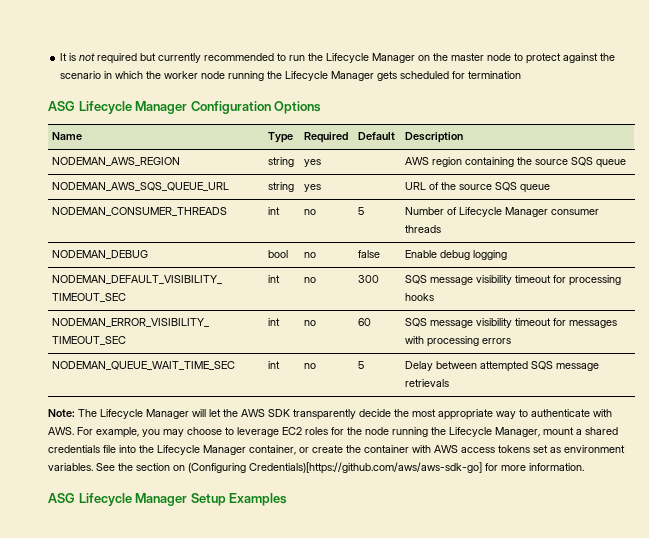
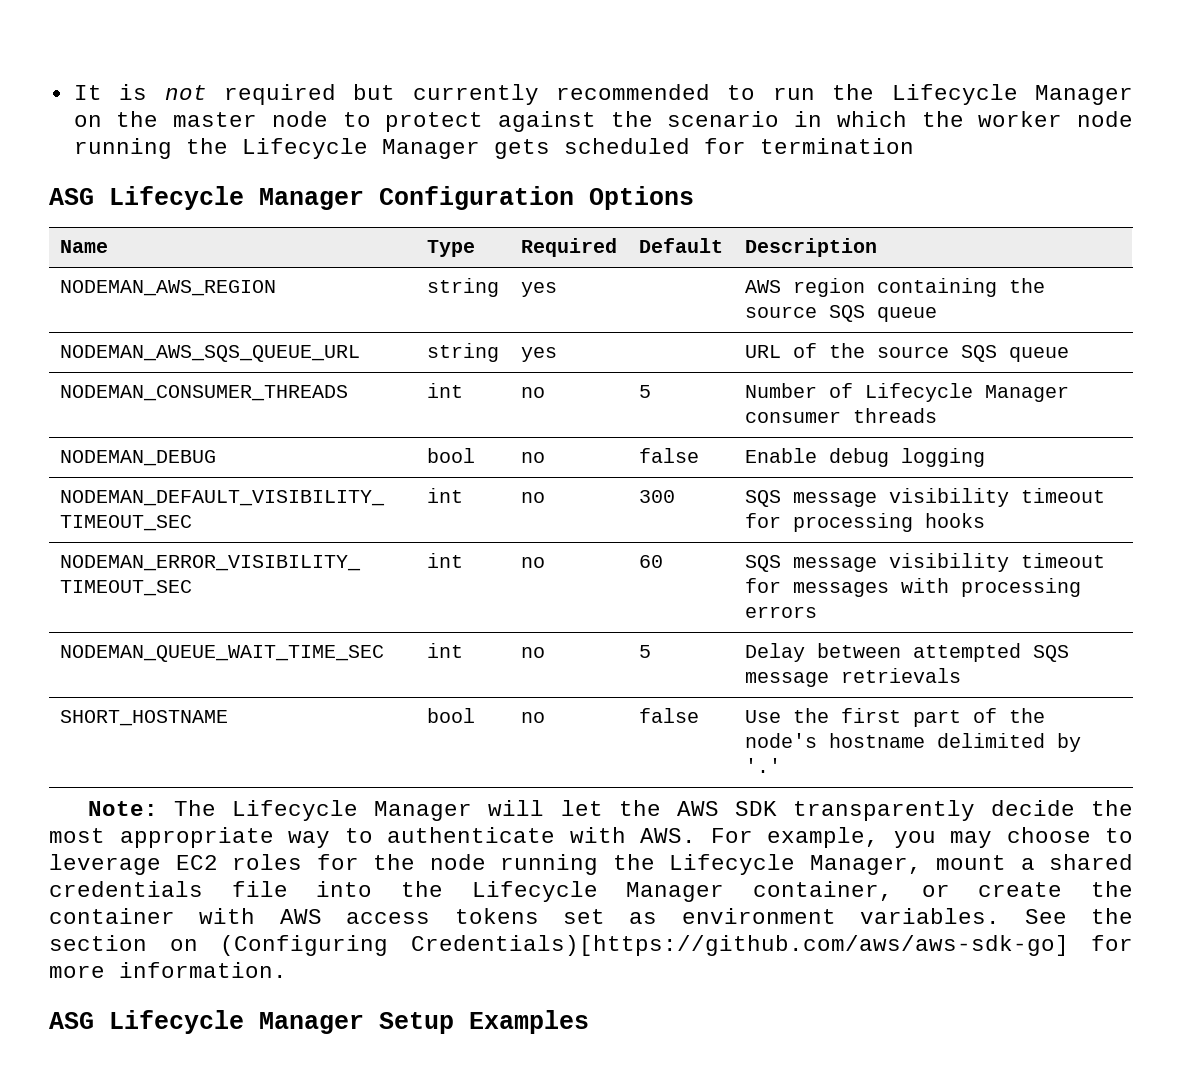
+ SHORT_HOSTNAME | bool | no | false | Use the first part of the node's hostname delimited by '.'

